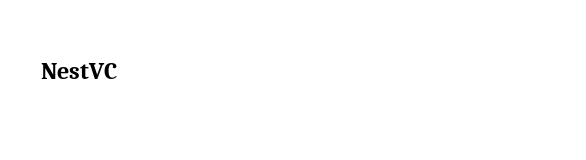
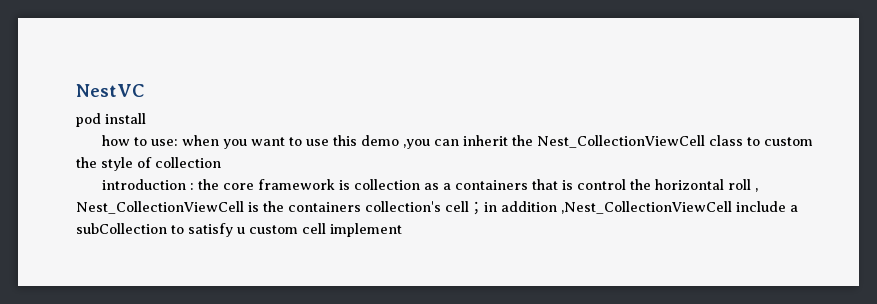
+ pod install
+ how to use: when you want to use this demo ,you can inherit the Nest_CollectionViewCell class to custom the style of collection
+ introduction : the core framework is collection as a containers that is control the horizontal roll , Nest_CollectionViewCell is the containers collection's cell；in addition ,Nest_CollectionViewCell include a subCollection to satisfy u custom cell implement

